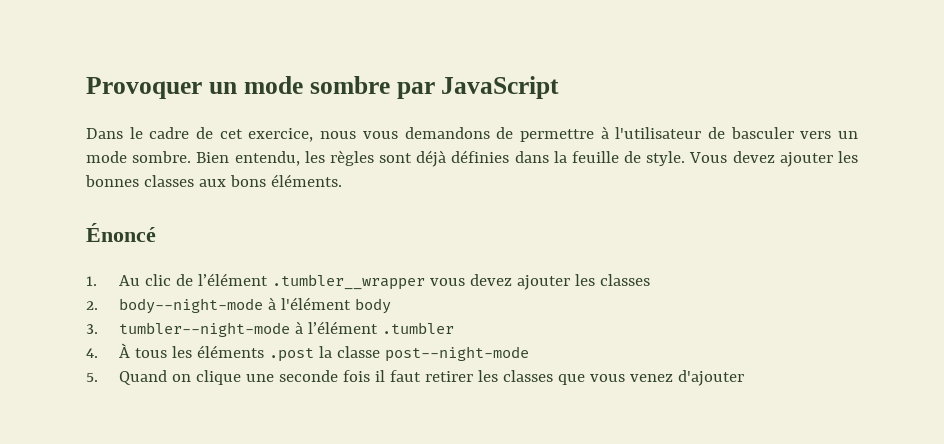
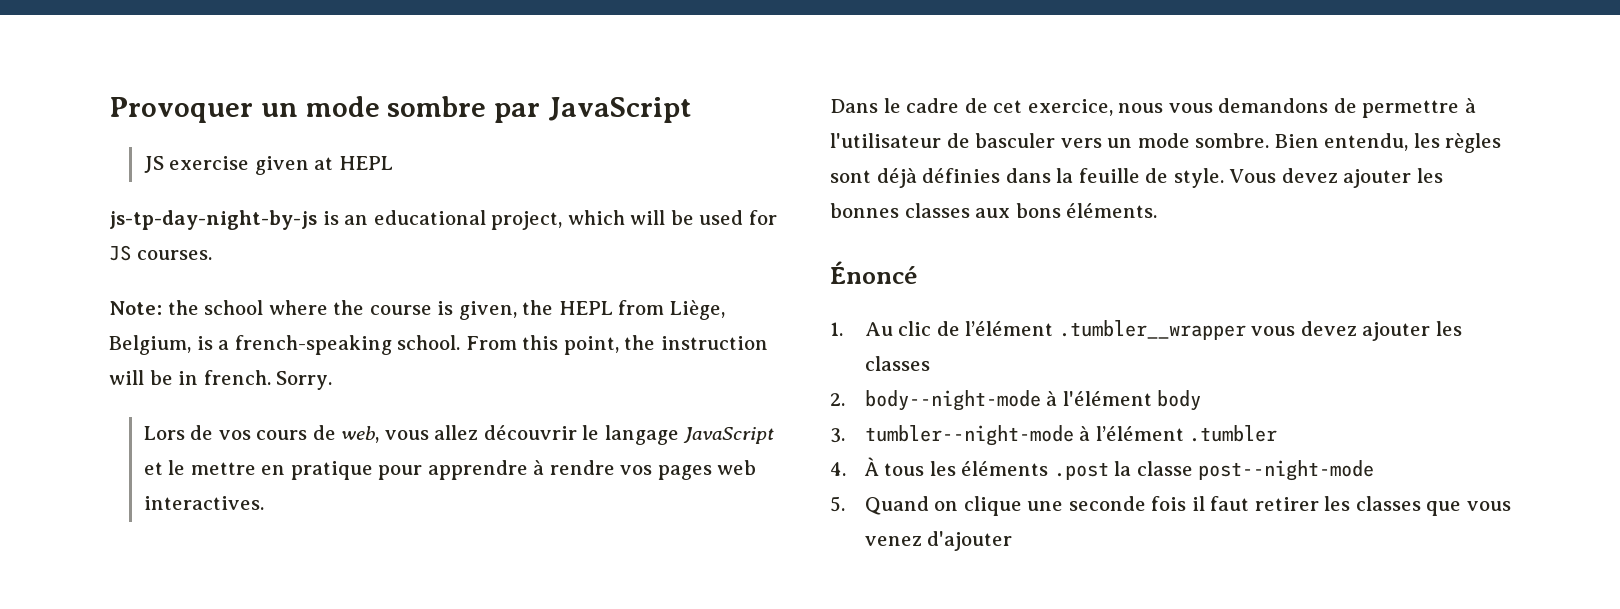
+ JS exercise given at HEPL
+ js-tp-day-night-by-js is an educational project, which will be used for JS courses.
+ Note: the school where the course is given, the HEPL from Liège, Belgium, is a french-speaking school. From this point, the instruction will be in french. Sorry.
+ Lors de vos cours de web, vous allez découvrir le langage JavaScript et le mettre en pratique pour apprendre à rendre vos pages web interactives.

